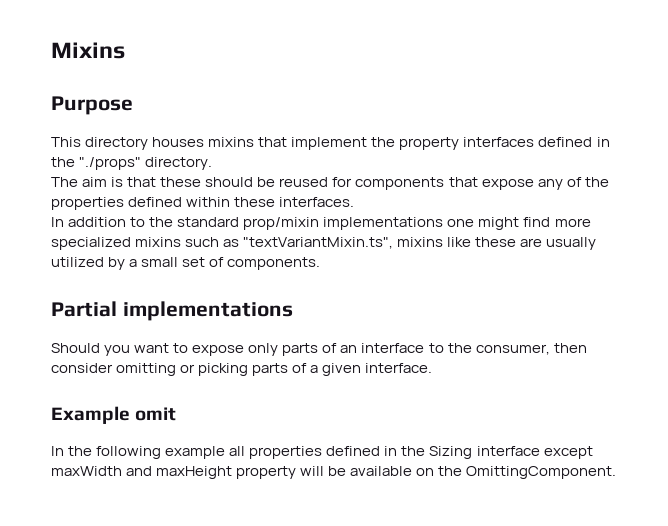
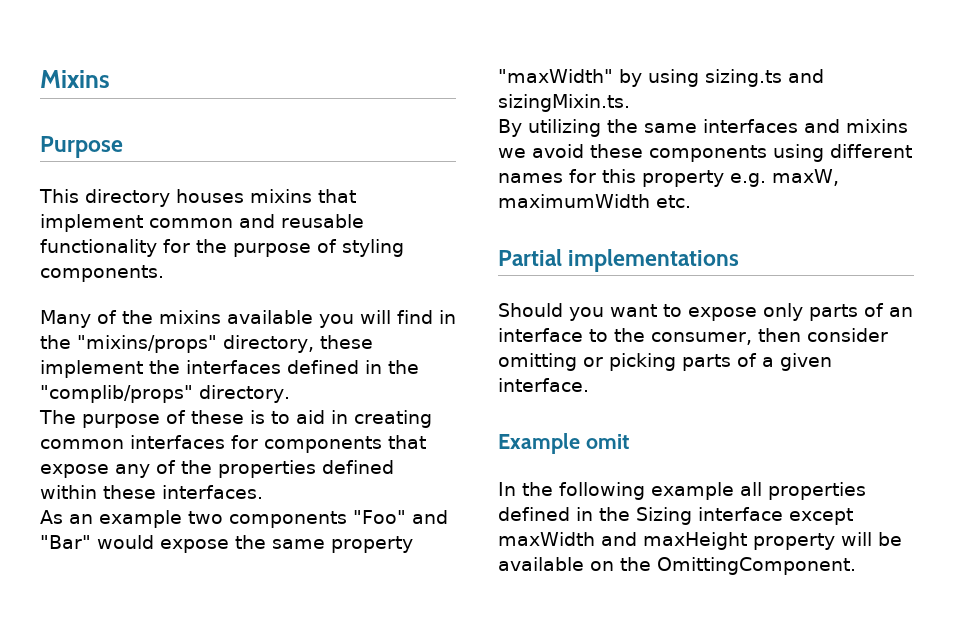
- This directory houses mixins that implement the property interfaces defined in the "./props" directory.
+ This directory houses mixins that implement common and reusable functionality for the purpose of styling components.
+ Many of the mixins available you will find in the "mixins/props" directory, these implement the interfaces defined in the "complib/props" directory.
- The aim is that these should be reused for components that expose any of the properties defined within these interfaces.
+ The purpose of these is to aid in creating common interfaces for components that expose any of the properties defined within these interfaces.
- In addition to the standard prop/mixin implementations one might find more specialized mixins such as "textVariantMixin.ts", mixins like these are usually utilized by a small set of components.
+ As an example two components "Foo" and "Bar" would expose the same property "maxWidth" by using sizing.ts and sizingMixin.ts.
+ By utilizing the same interfaces and mixins we avoid these components using different names for this property e.g. maxW, maximumWidth etc.

